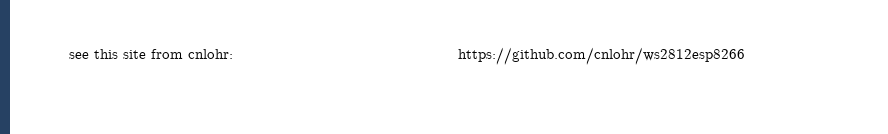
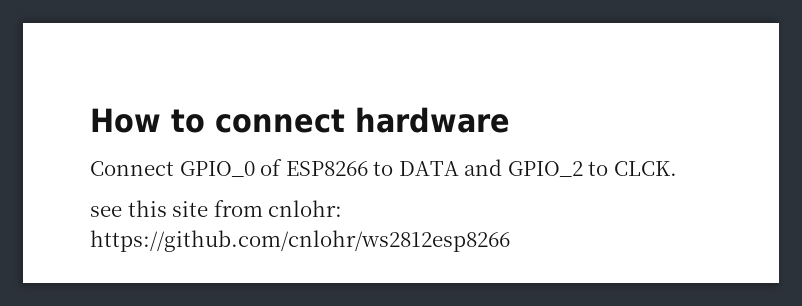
+ How to connect hardware
+ Connect GPIO_0 of ESP8266 to DATA and GPIO_2 to CLCK.

